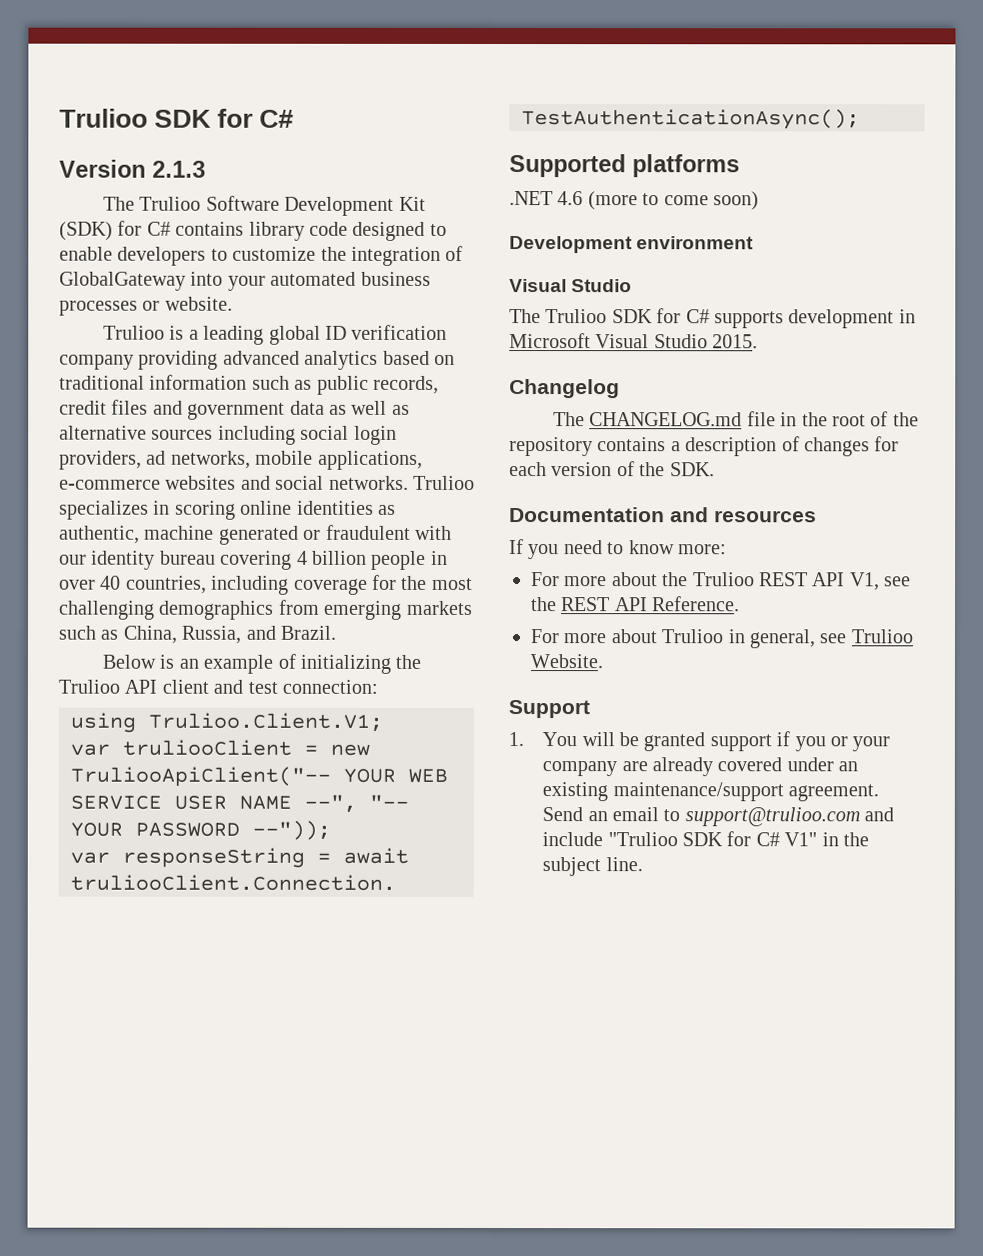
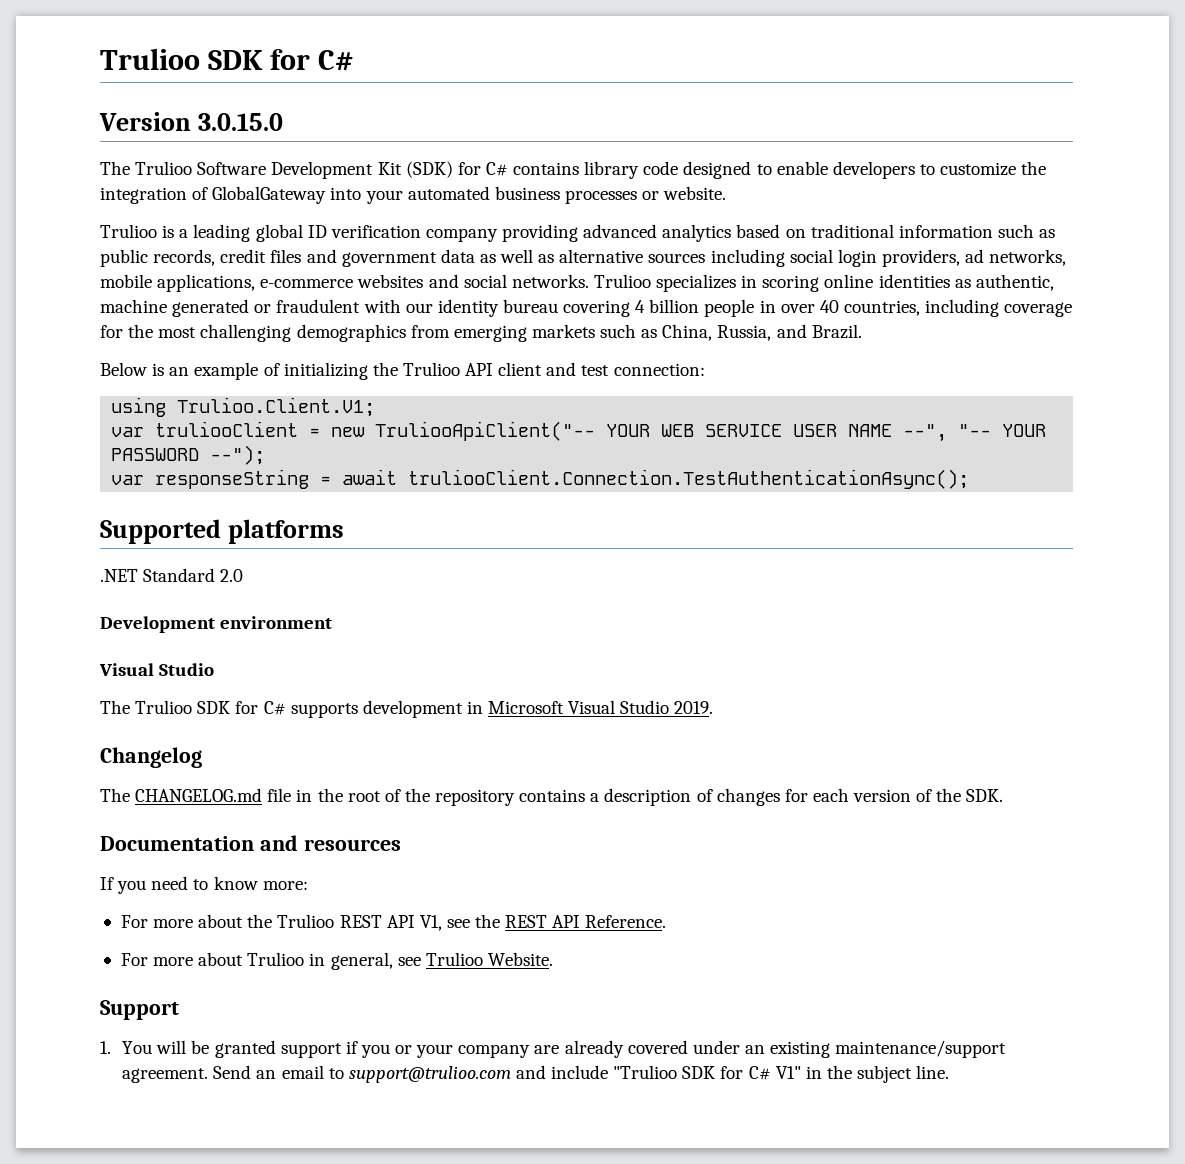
- Version 2.1.3
+ Version 3.0.15.0
- var truliooClient = new TruliooApiClient("-- YOUR WEB SERVICE USER NAME --", "-- YOUR PASSWORD --"));
+ var truliooClient = new TruliooApiClient("-- YOUR WEB SERVICE USER NAME --", "-- YOUR PASSWORD --");
- .NET 4.6 (more to come soon)
+ .NET Standard 2.0
- The Trulioo SDK for C# supports development in Microsoft Visual Studio 2015.
+ The Trulioo SDK for C# supports development in Microsoft Visual Studio 2019.

